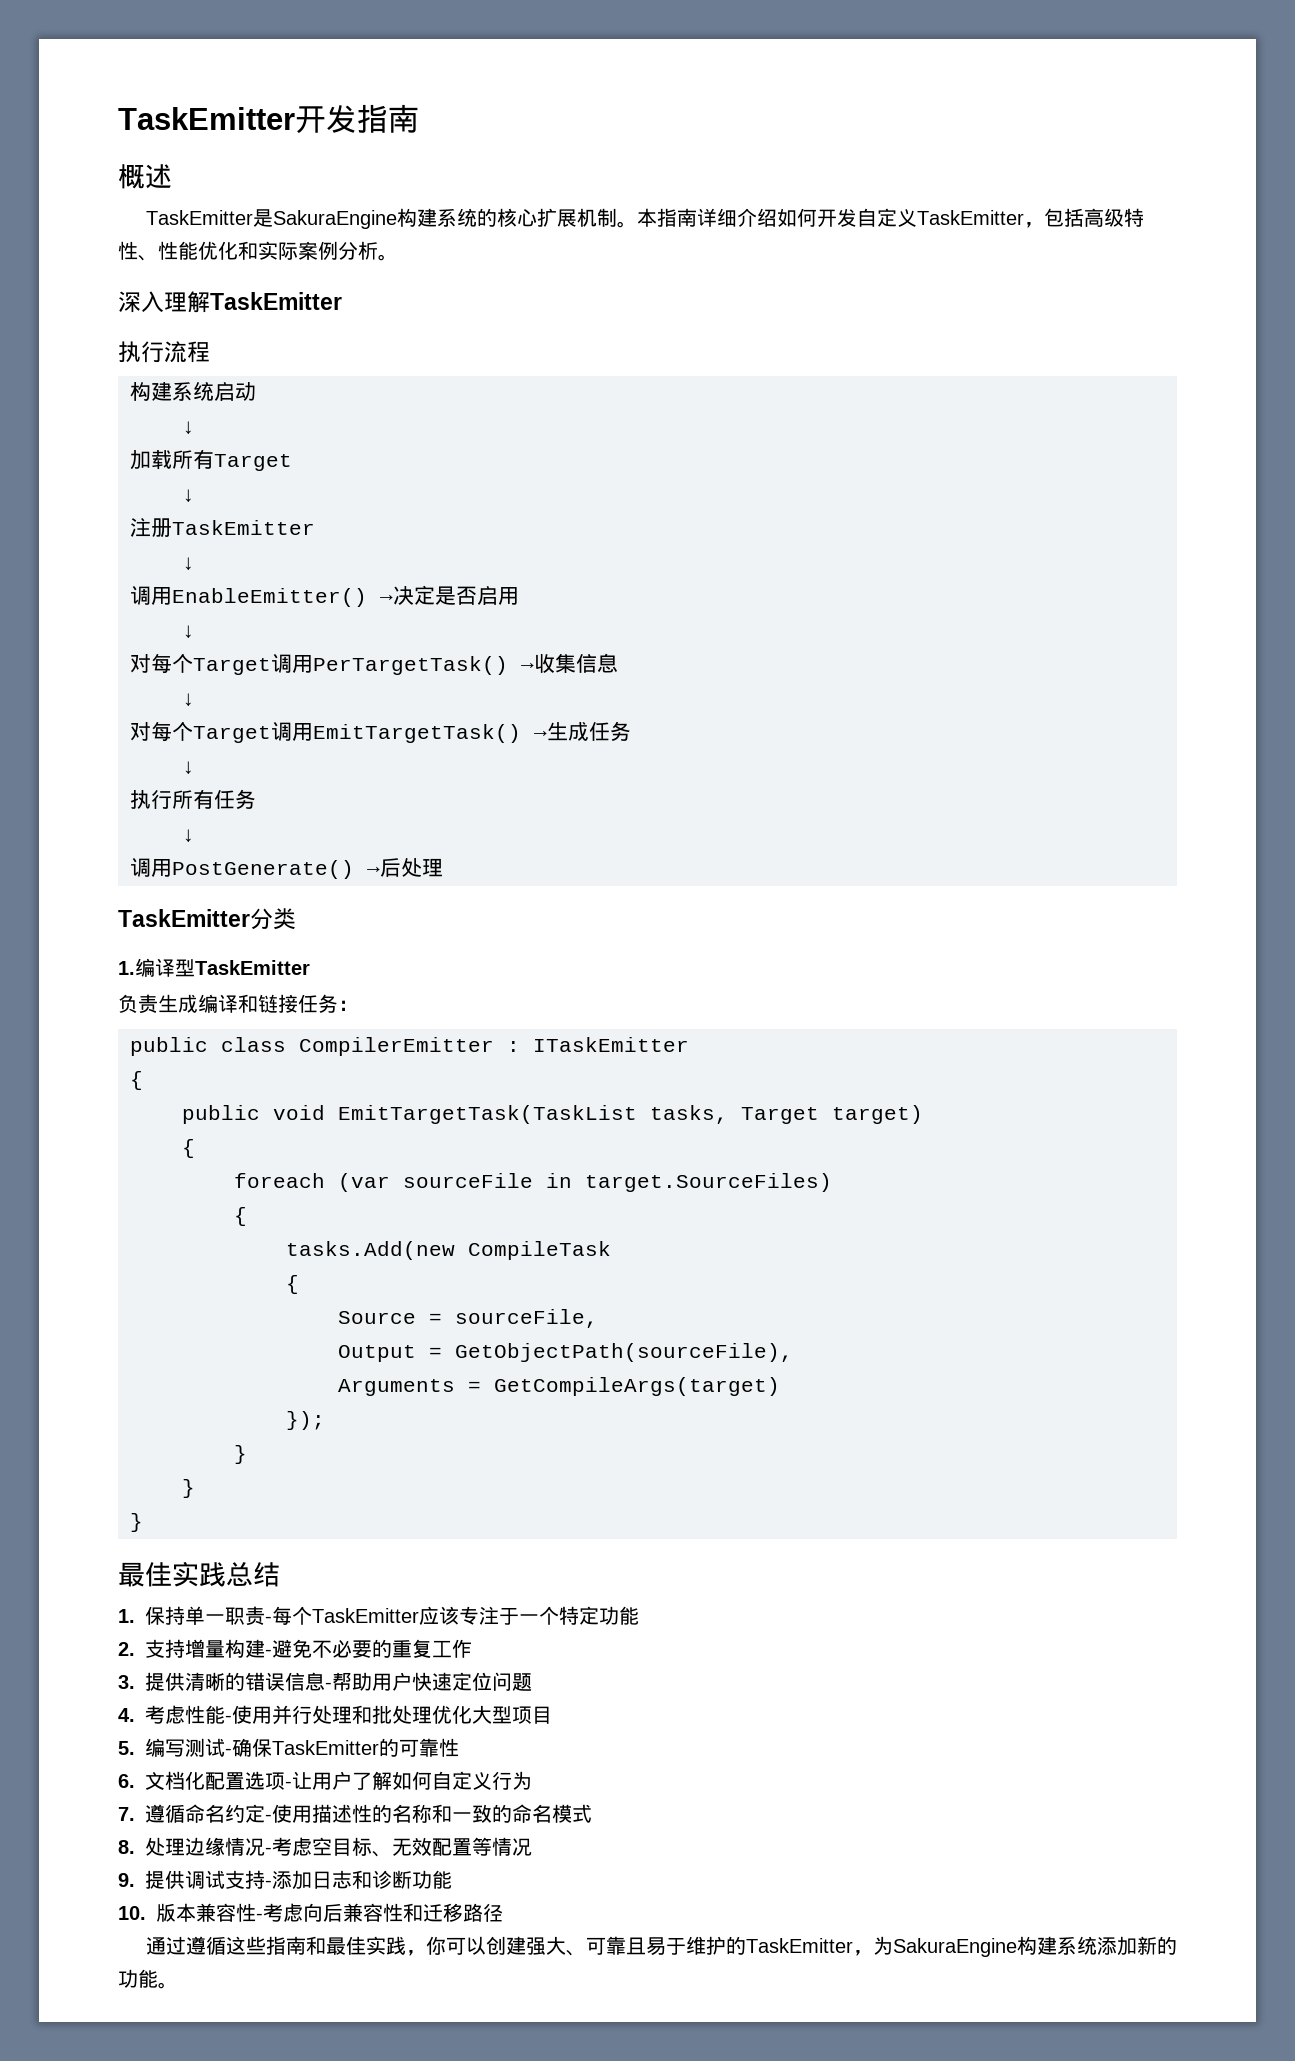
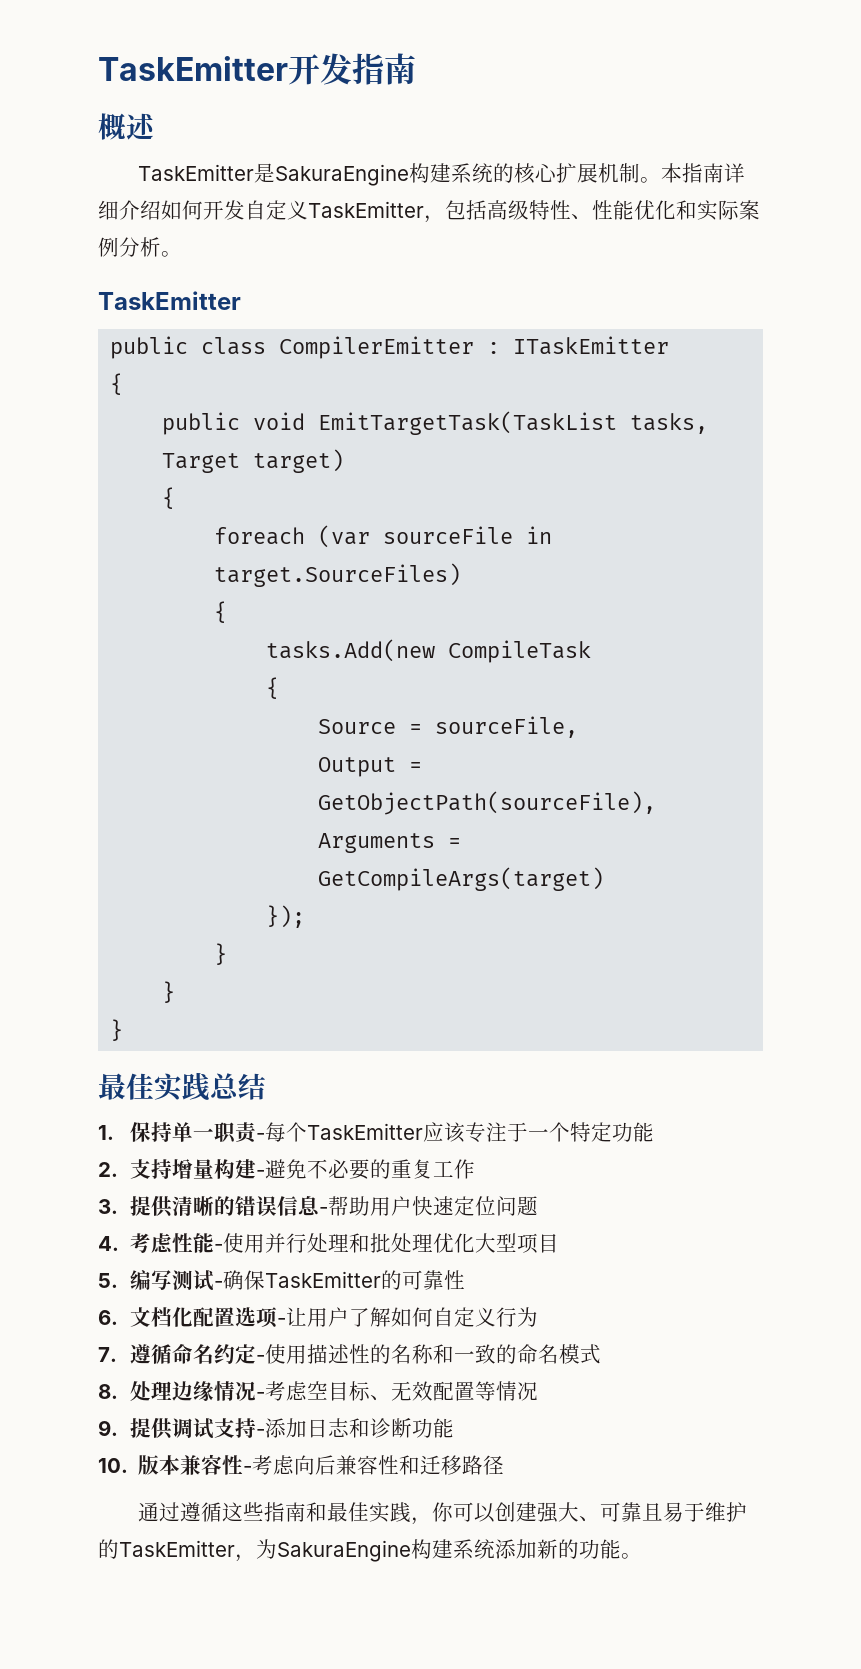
  本指南详细介绍如何开发自定义TaskEmitter，包括高级特性、性能优化和实际案例分析。
- 深入理解TaskEmitter
- 执行流程
- 构建系统启动
- ↓
- 加载所有Target
- ↓
- 注册TaskEmitter
- ↓
- 调用EnableEmitter() →决定是否启用
- ↓
- 对每个Target调用PerTargetTask() →收集信息
- ↓
- 对每个Target调用EmitTargetTask() →生成任务
- ↓
- 执行所有任务
- ↓
- 调用PostGenerate() →后处理
- TaskEmitter分类
- 1.编译型TaskEmitter
- 负责生成编译和链接任务：
+ TaskEmitter

